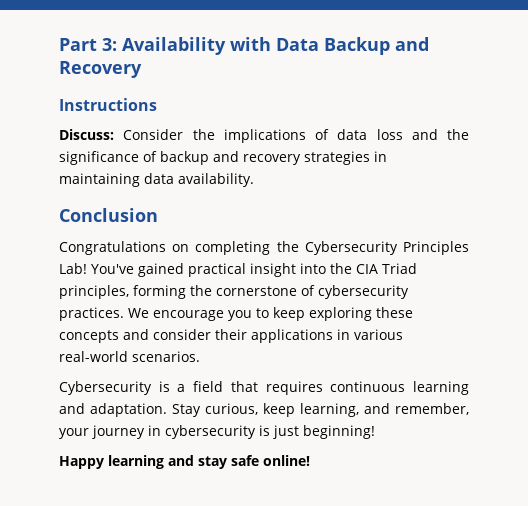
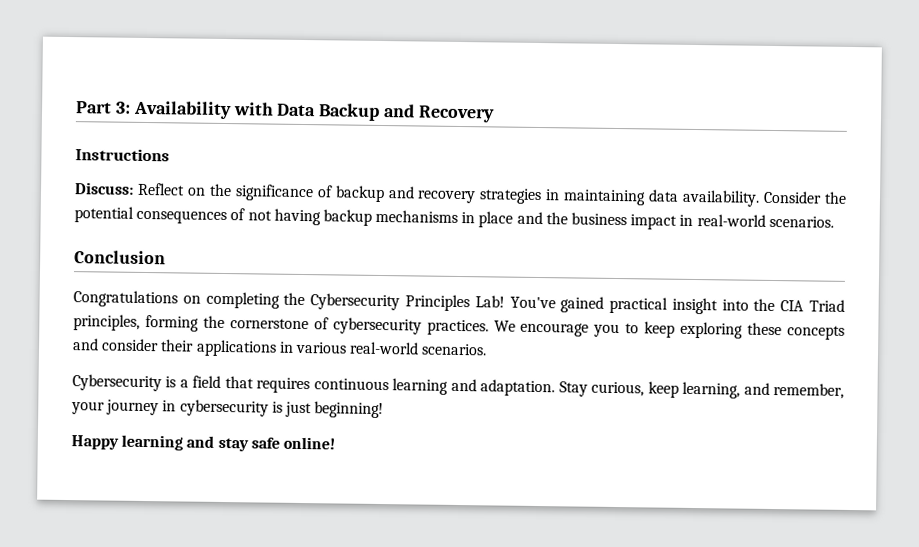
- Discuss: Consider the implications of data loss and the significance of backup and recovery strategies in maintaining data availability.
+ Discuss: Reflect on the significance of backup and recovery strategies in maintaining data availability. Consider the potential consequences of not having backup mechanisms in place and the business impact in real-world scenarios.

